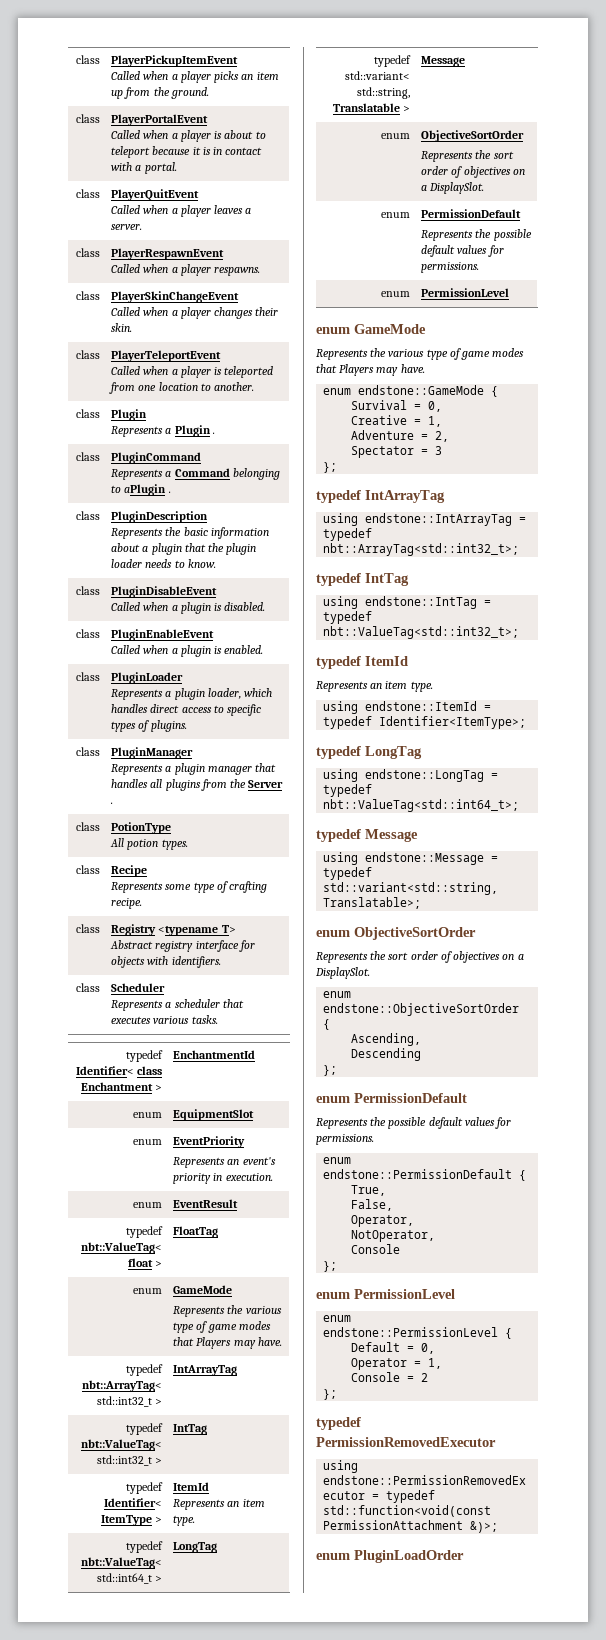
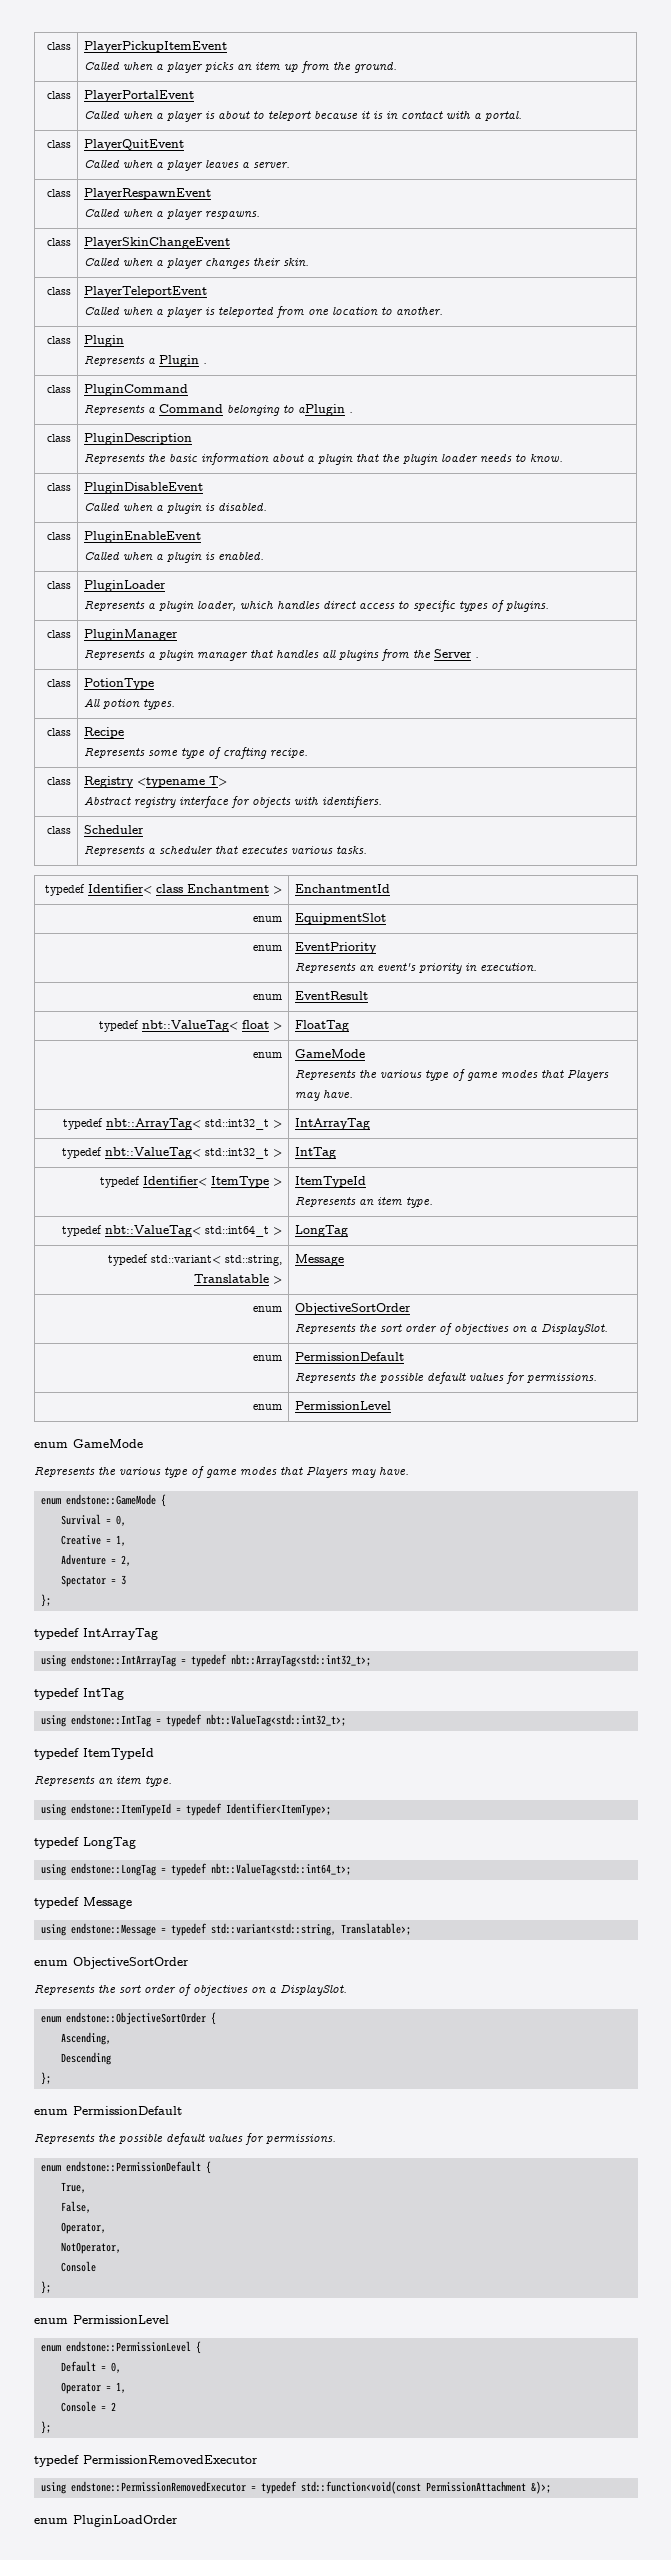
- typedef Identifier< ItemType > | ItemId
+ typedef Identifier< ItemType > | ItemTypeId
- typedef ItemId
+ typedef ItemTypeId
- using endstone::ItemId = typedef Identifier<ItemType>;
+ using endstone::ItemTypeId = typedef Identifier<ItemType>;

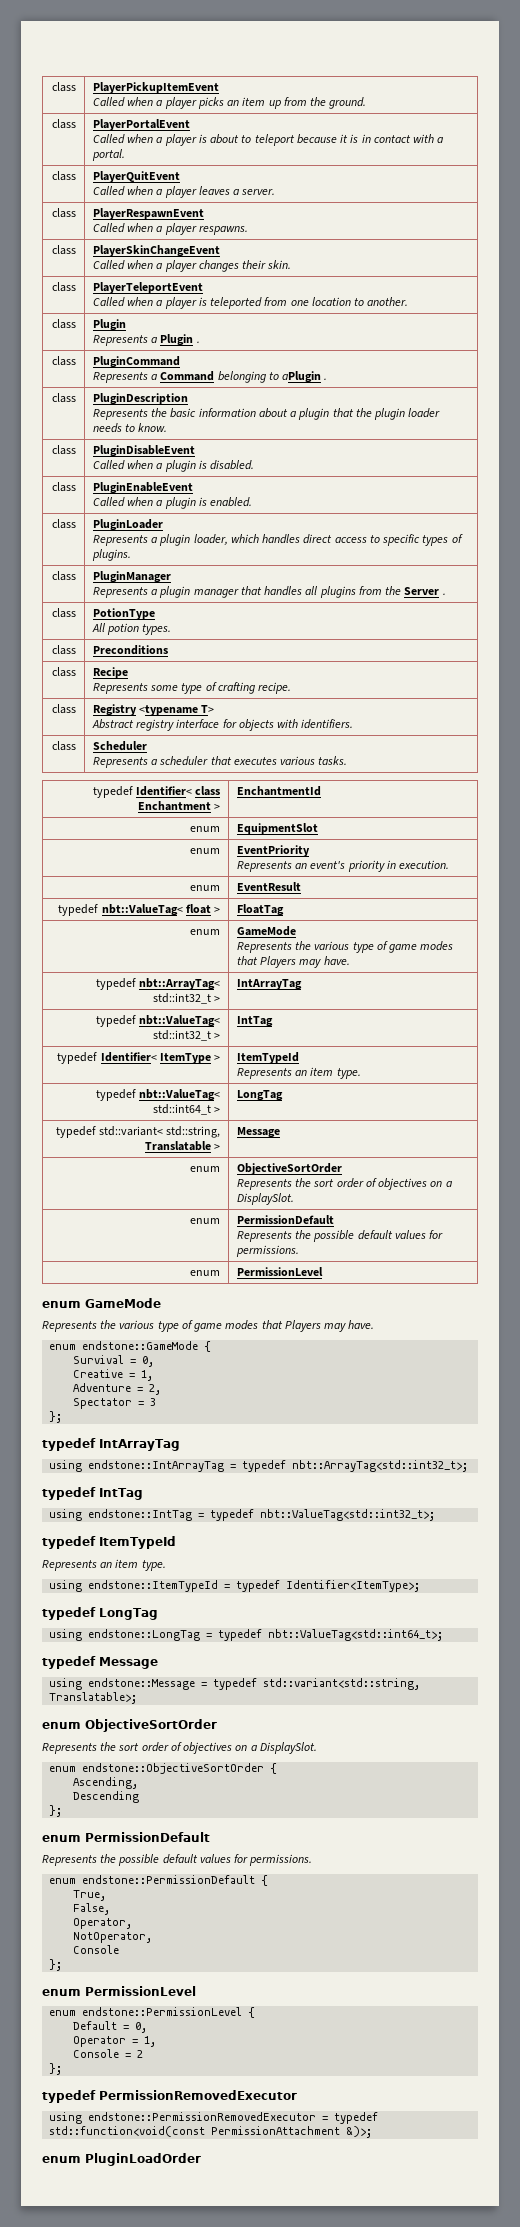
+ class | Preconditions

